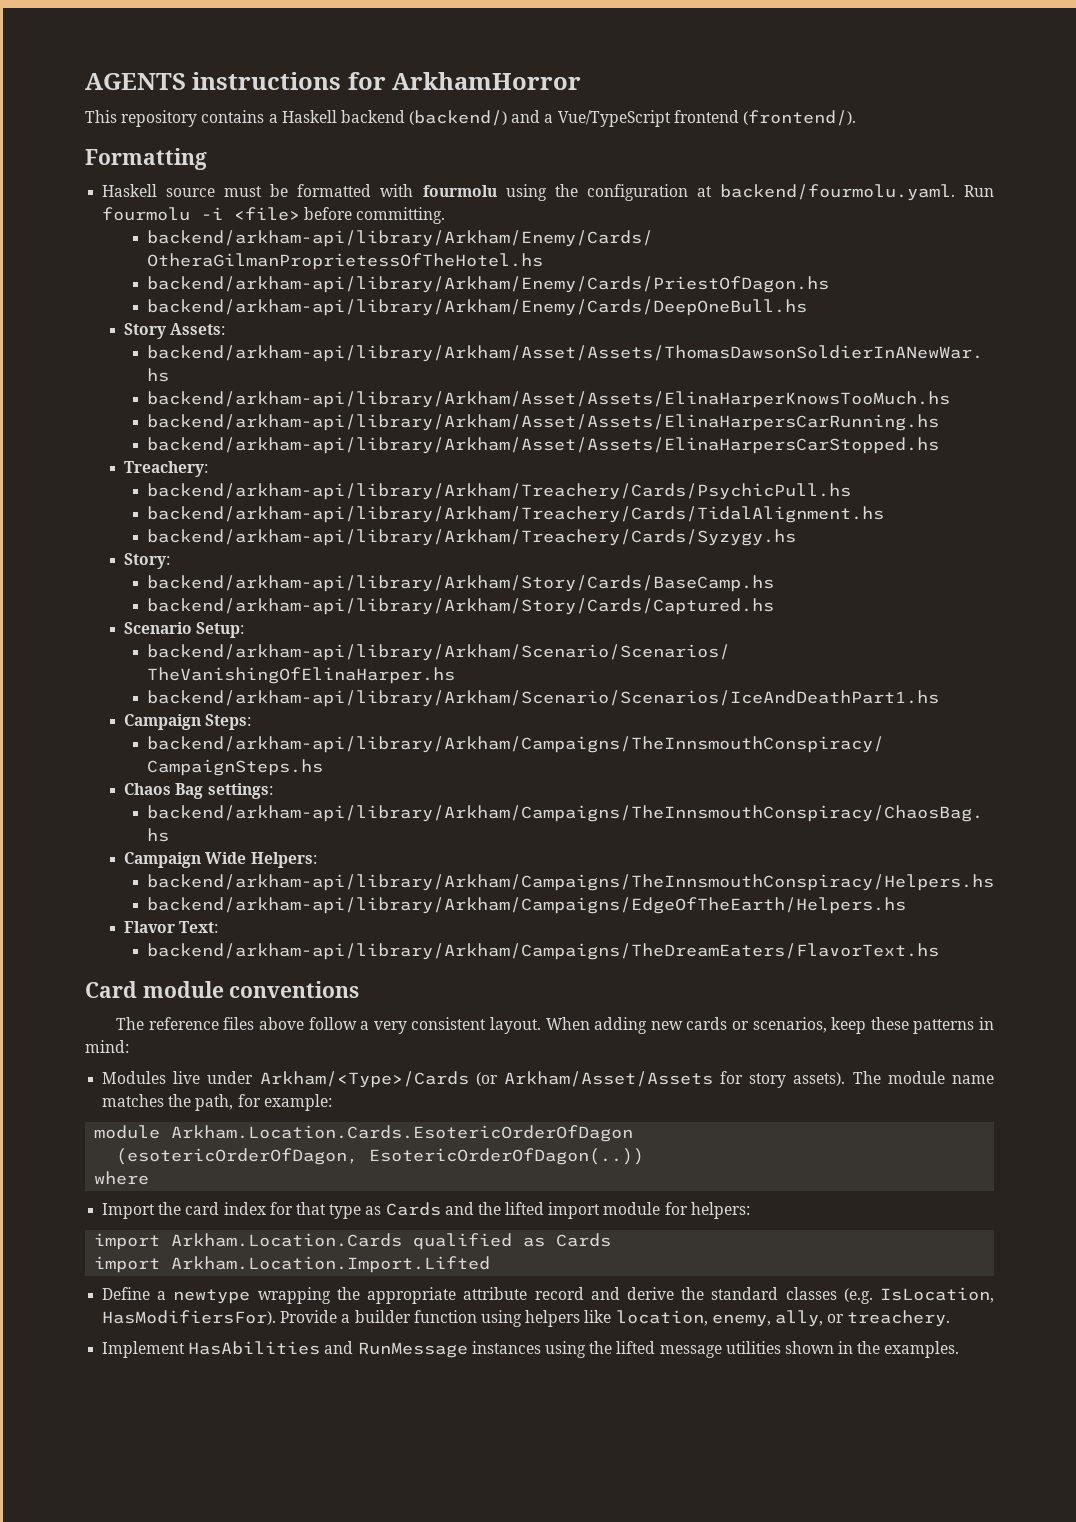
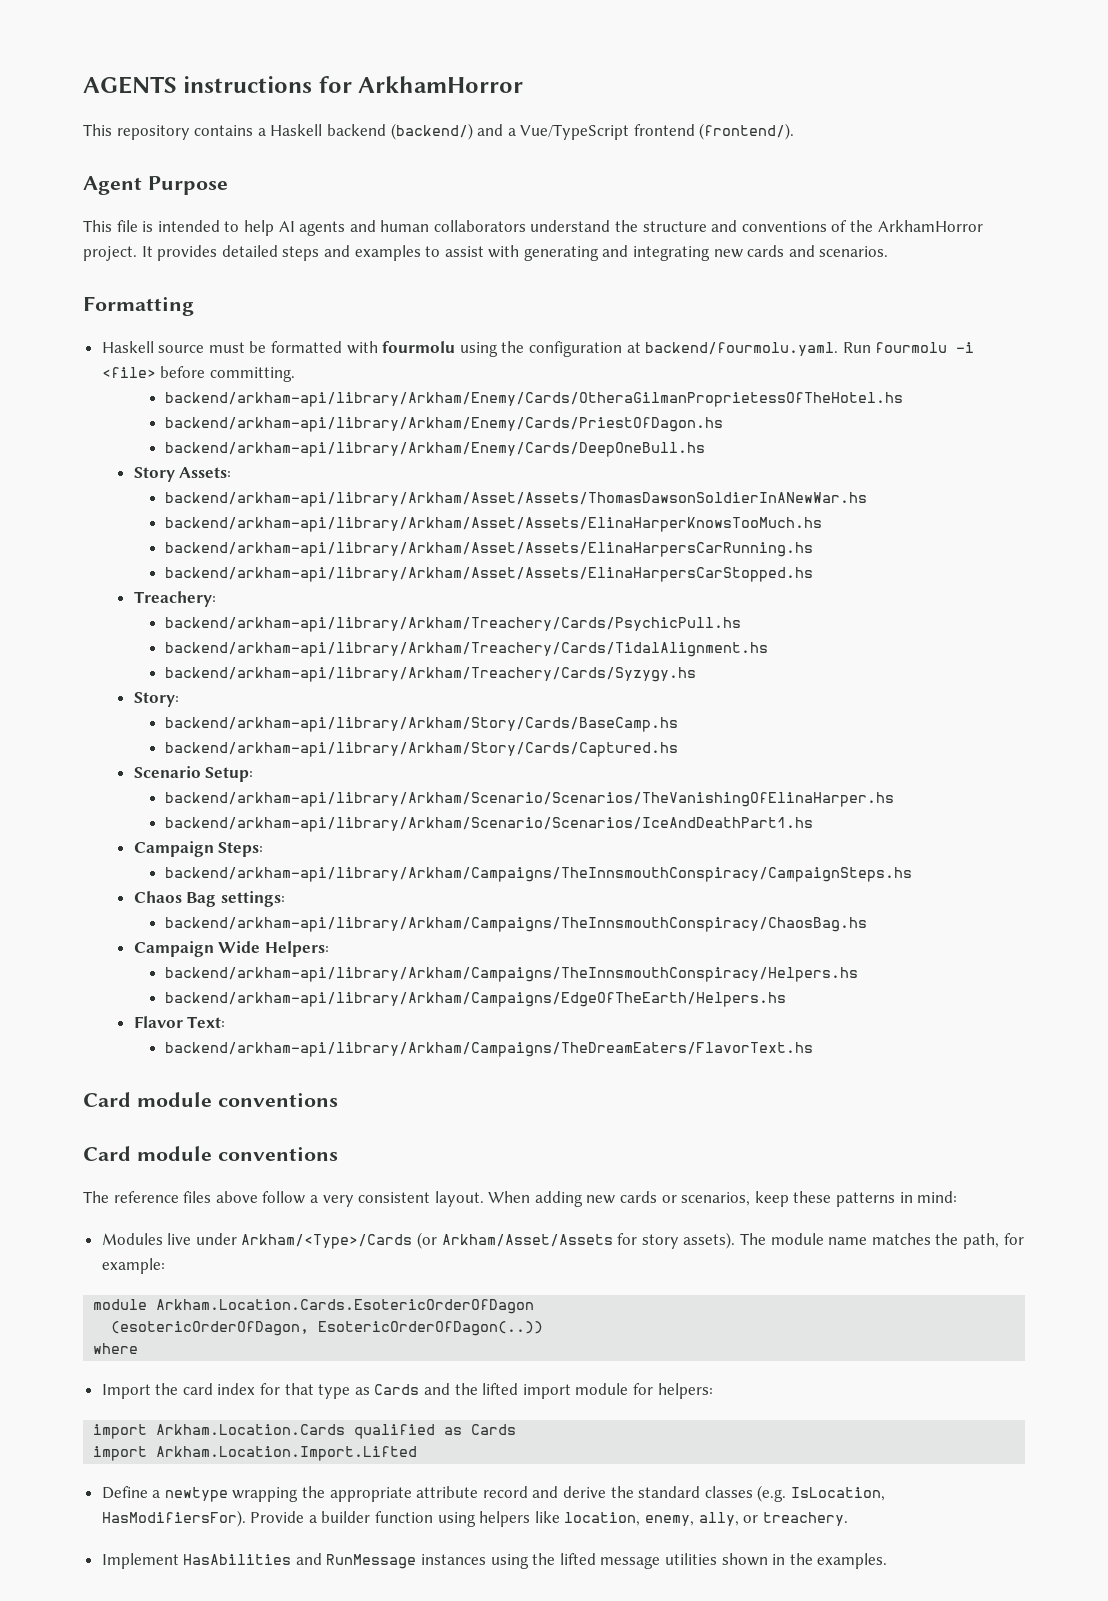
+ Agent Purpose
+ This file is intended to help AI agents and human collaborators understand the structure and conventions of the ArkhamHorror project. It provides detailed steps and examples to assist with generating and integrating new cards and scenarios.
  backend/arkham-api/library/Arkham/Campaigns/TheDreamEaters/FlavorText.hs
+ Card module conventions

